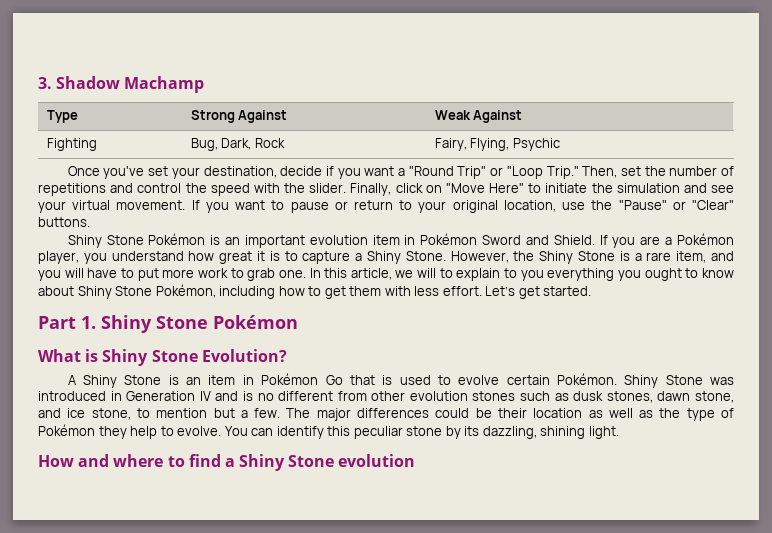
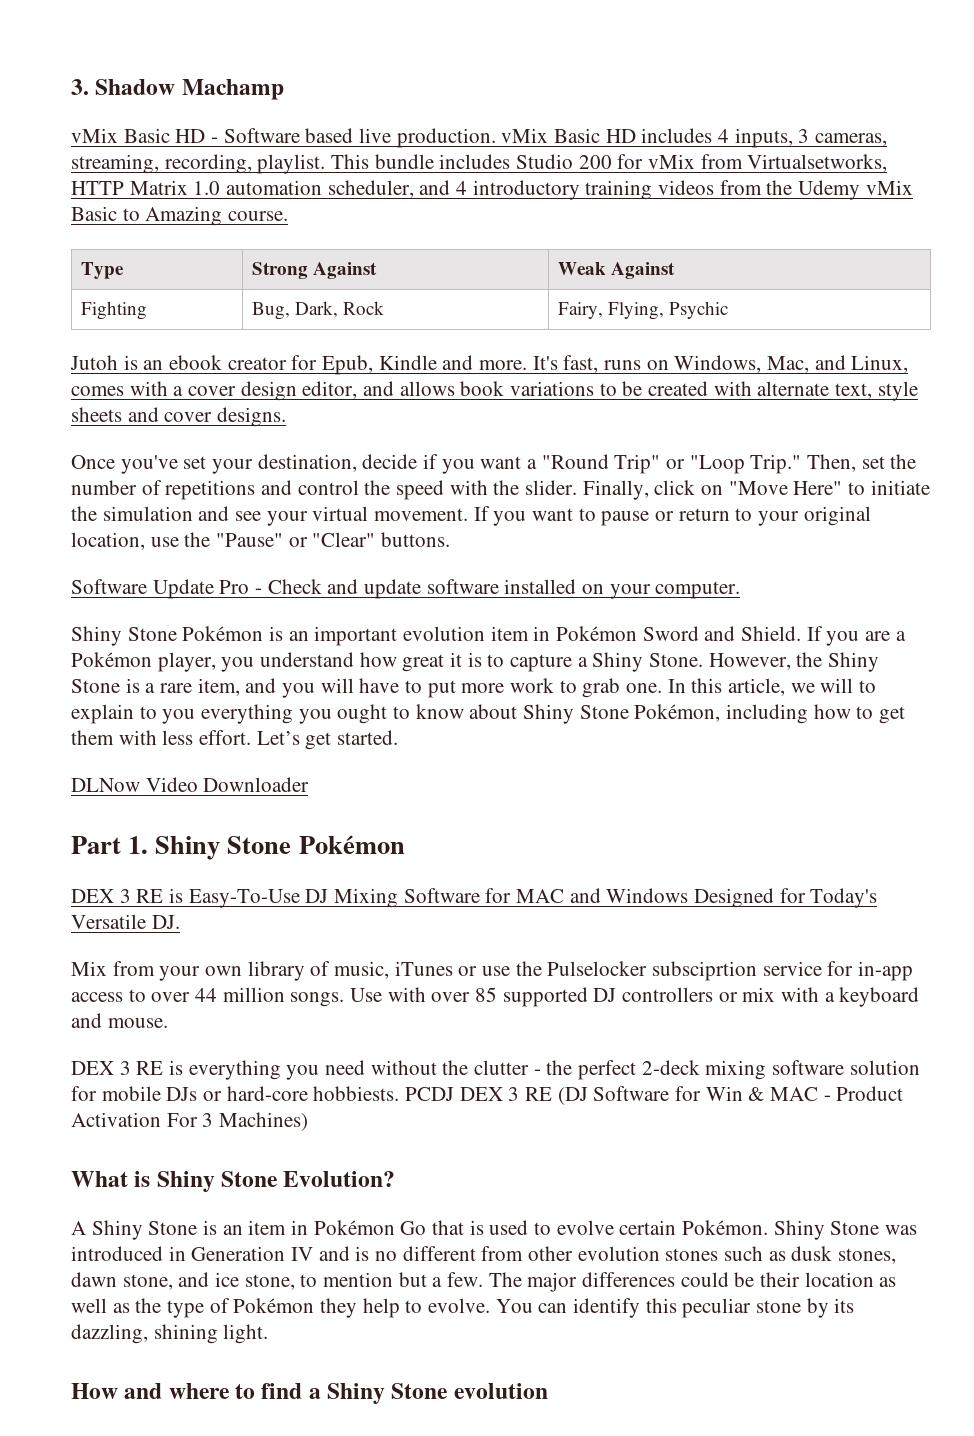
+ vMix Basic HD - Software based live production. vMix Basic HD includes 4 inputs, 3 cameras, streaming, recording, playlist. This bundle includes Studio 200 for vMix from Virtualsetworks, HTTP Matrix 1.0 automation scheduler, and 4 introductory training videos from the Udemy vMix Basic to Amazing course.
+ Jutoh is an ebook creator for Epub, Kindle and more. It's fast, runs on Windows, Mac, and Linux, comes with a cover design editor, and allows book variations to be created with alternate text, style sheets and cover designs.
+ Software Update Pro - Check and update software installed on your computer.
+ DLNow Video Downloader
+ DEX 3 RE is Easy-To-Use DJ Mixing Software for MAC and Windows Designed for Today's Versatile DJ.
+ Mix from your own library of music, iTunes or use the Pulselocker subsciprtion service for in-app access to over 44 million songs. Use with over 85 supported DJ controllers or mix with a keyboard and mouse.
+ DEX 3 RE is everything you need without the clutter - the perfect 2-deck mixing software solution for mobile DJs or hard-core hobbiests. PCDJ DEX 3 RE (DJ Software for Win & MAC - Product Activation For 3 Machines)

